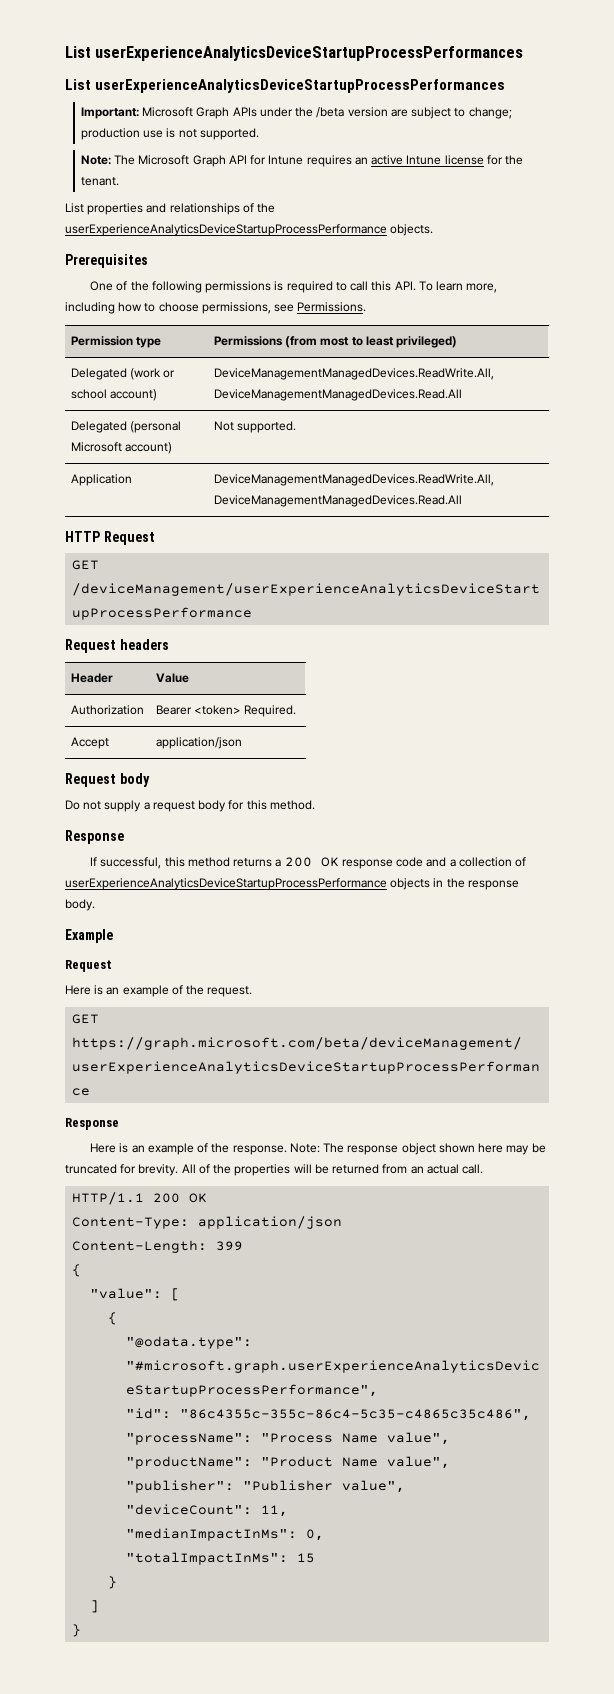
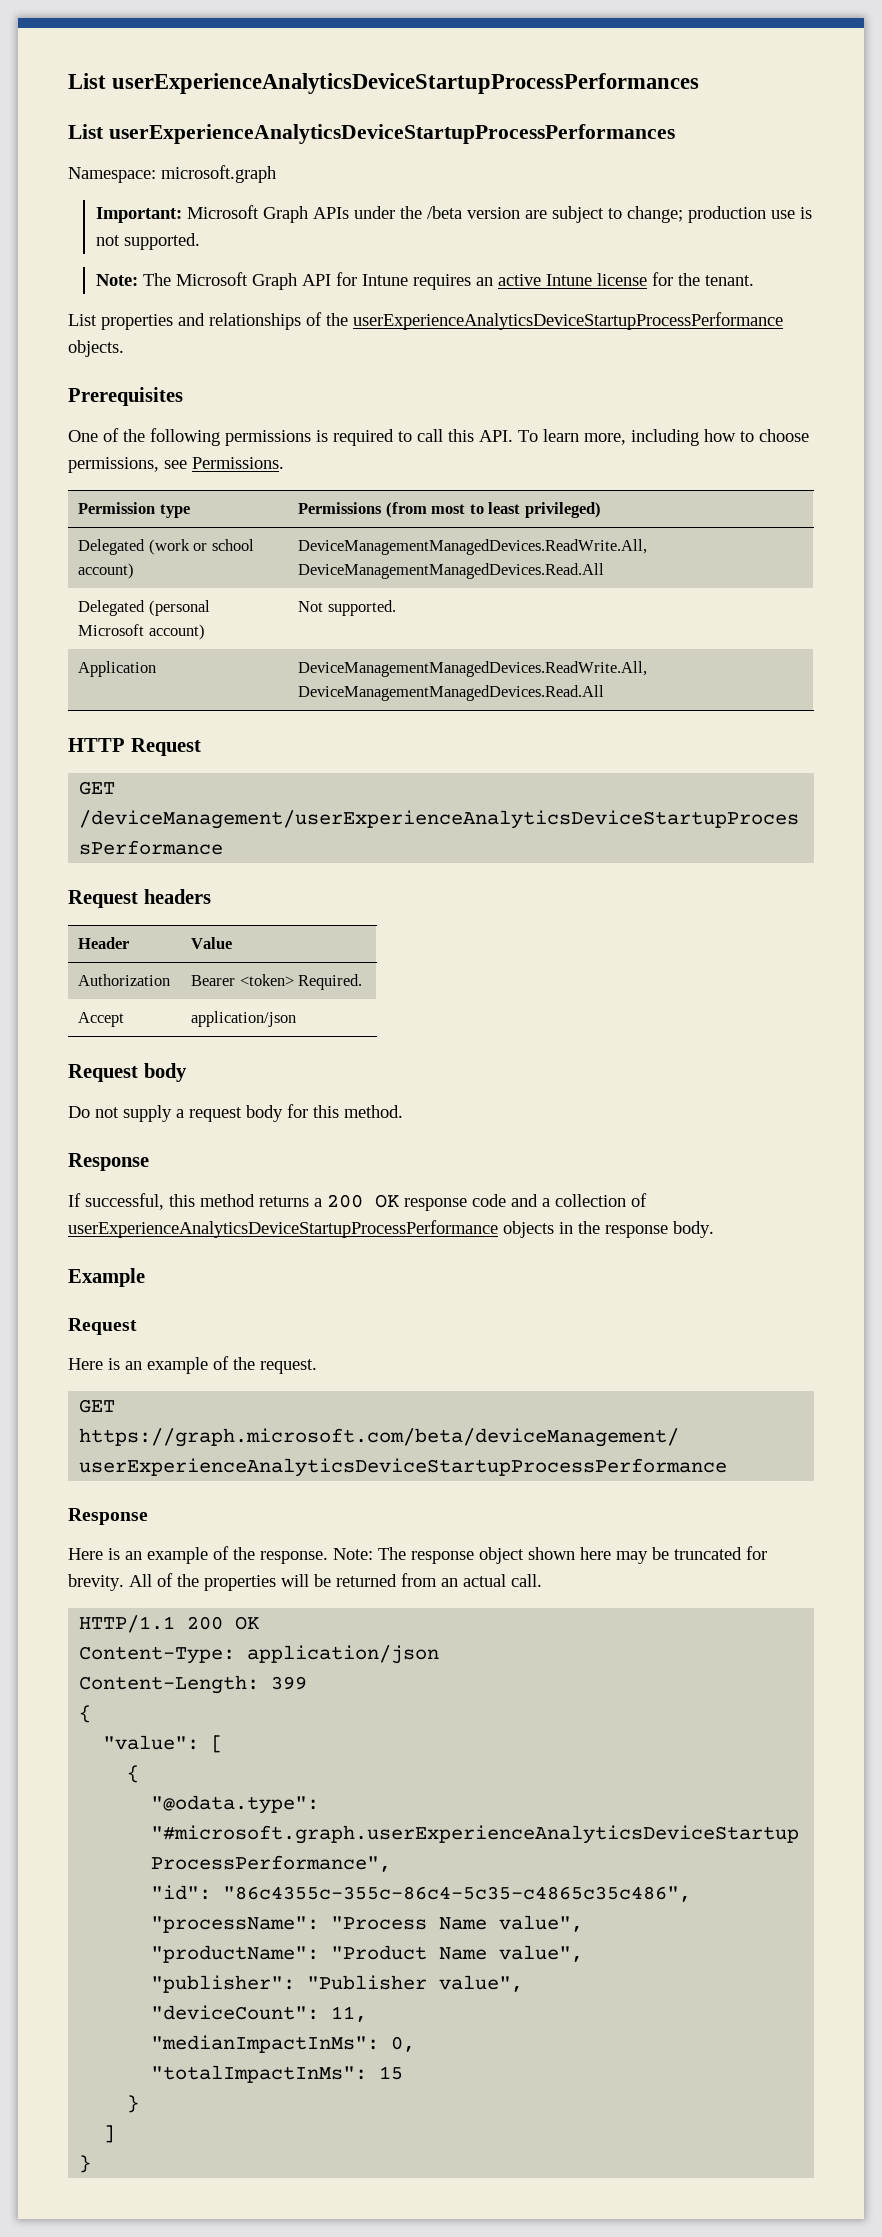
+ Namespace: microsoft.graph

